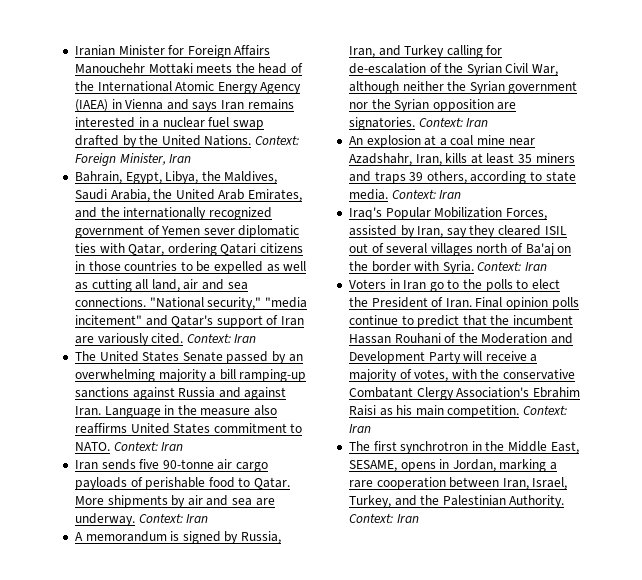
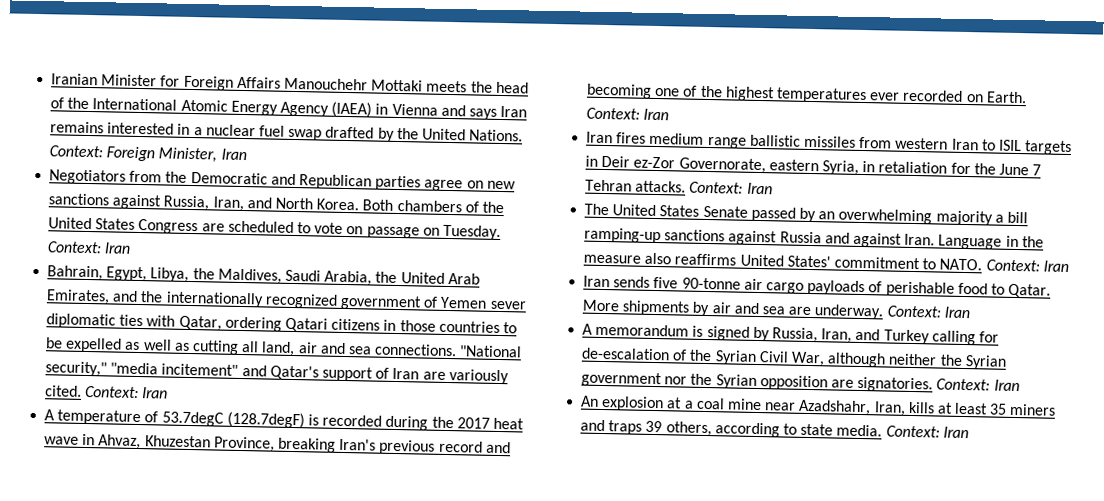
+ Negotiators from the Democratic and Republican parties agree on new sanctions against Russia, Iran, and North Korea. Both chambers of the United States Congress are scheduled to vote on passage on Tuesday. Context: Iran
+ A temperature of 53.7degC (128.7degF) is recorded during the 2017 heat wave in Ahvaz, Khuzestan Province, breaking Iran's previous record and becoming one of the highest temperatures ever recorded on Earth. Context: Iran
+ Iran fires medium range ballistic missiles from western Iran to ISIL targets in Deir ez-Zor Governorate, eastern Syria, in retaliation for the June 7 Tehran attacks. Context: Iran
- Language in the measure also reaffirms United States commitment to NATO.
+ Language in the measure also reaffirms United States' commitment to NATO.
- Iraq's Popular Mobilization Forces, assisted by Iran, say they cleared ISIL out of several villages north of Ba'aj on the border with Syria. Context: Iran
- Voters in Iran go to the polls to elect the President of Iran. Final opinion polls continue to predict that the incumbent Hassan Rouhani of the Moderation and Development Party will receive a majority of votes, with the conservative Combatant Clergy Association's Ebrahim Raisi as his main competition. Context: Iran
- The first synchrotron in the Middle East, SESAME, opens in Jordan, marking a rare cooperation between Iran, Israel, Turkey, and the Palestinian Authority. Context: Iran

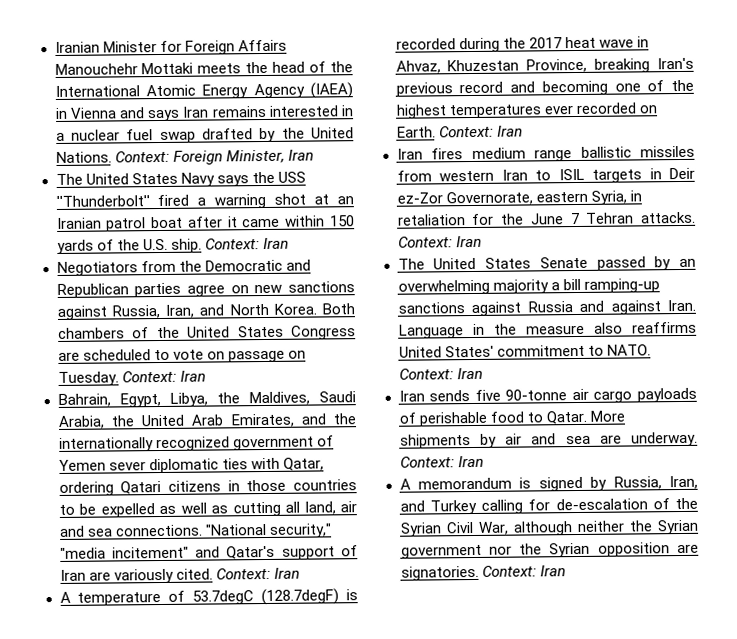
+ The United States Navy says the USS ''Thunderbolt'' fired a warning shot at an Iranian patrol boat after it came within 150 yards of the U.S. ship. Context: Iran
- An explosion at a coal mine near Azadshahr, Iran, kills at least 35 miners and traps 39 others, according to state media. Context: Iran

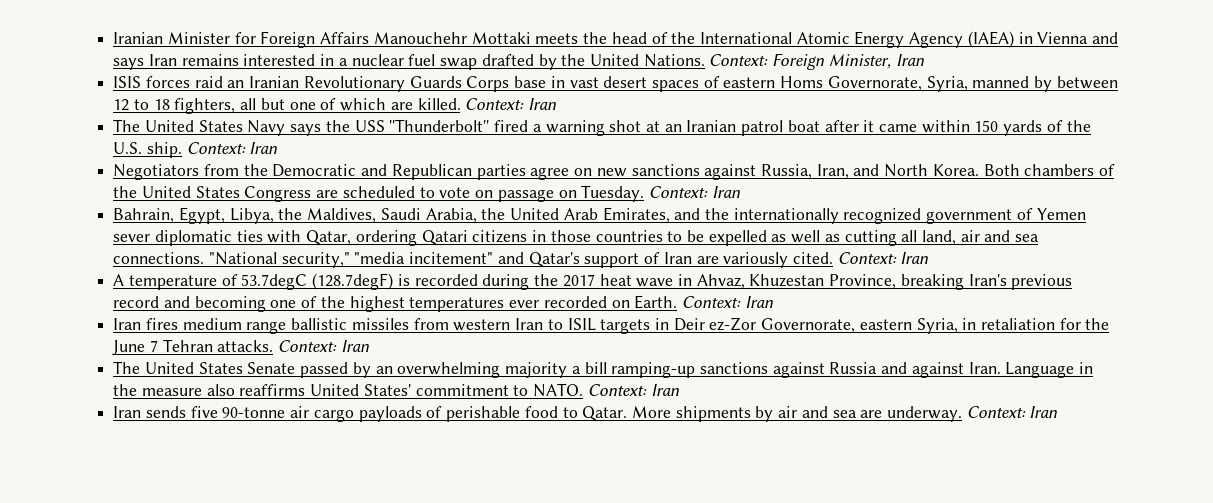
+ ISIS forces raid an Iranian Revolutionary Guards Corps base in vast desert spaces of eastern Homs Governorate, Syria, manned by between 12 to 18 fighters, all but one of which are killed. Context: Iran
- A memorandum is signed by Russia, Iran, and Turkey calling for de-escalation of the Syrian Civil War, although neither the Syrian government nor the Syrian opposition are signatories. Context: Iran

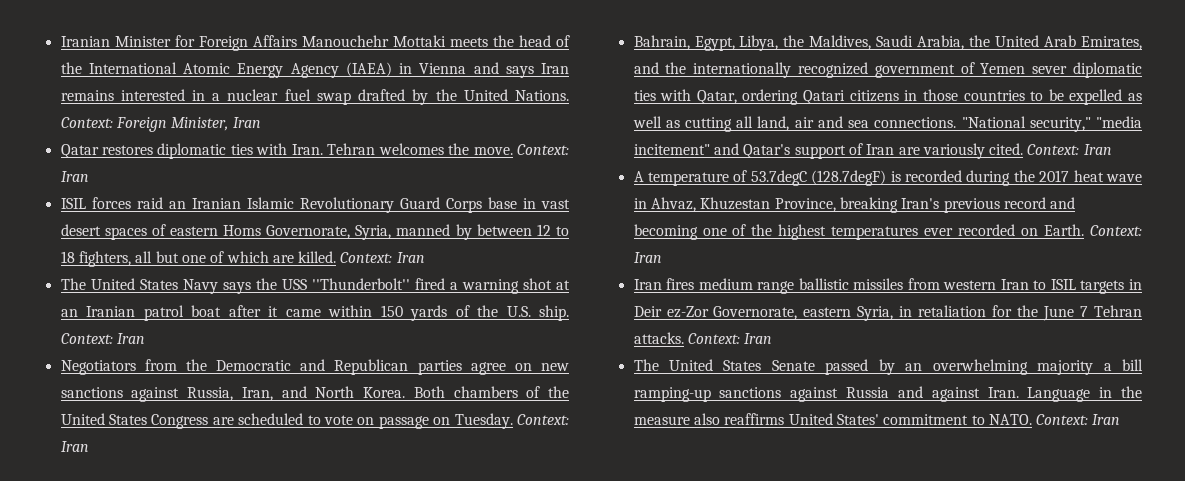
- ISIS forces raid an Iranian Revolutionary Guards Corps base in vast desert spaces of eastern Homs Governorate, Syria, manned by between 12 to 18 fighters, all but one of which are killed.
+ Qatar restores diplomatic ties with Iran. Tehran welcomes the move. Context: Iran
+ ISIL forces raid an Iranian Islamic Revolutionary Guard Corps base in vast desert spaces of eastern Homs Governorate, Syria, manned by between 12 to 18 fighters, all but one of which are killed.
- Iran sends five 90-tonne air cargo payloads of perishable food to Qatar. More shipments by air and sea are underway. Context: Iran

